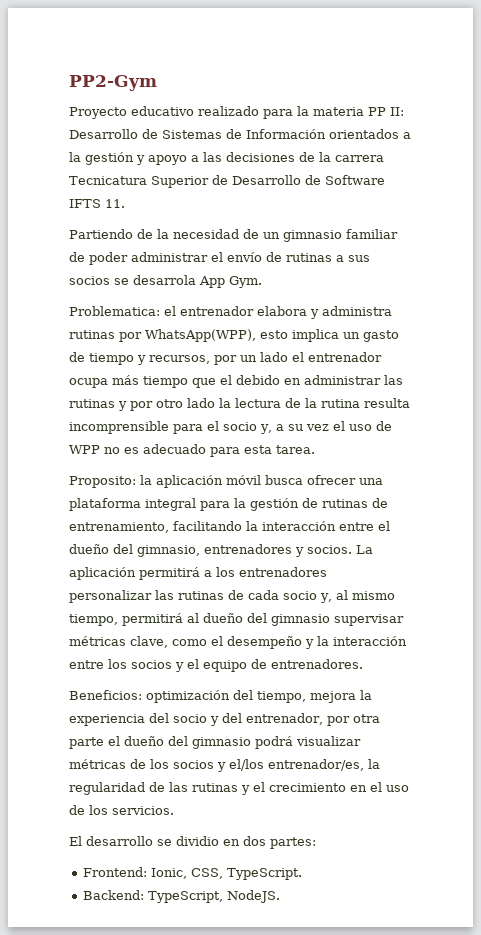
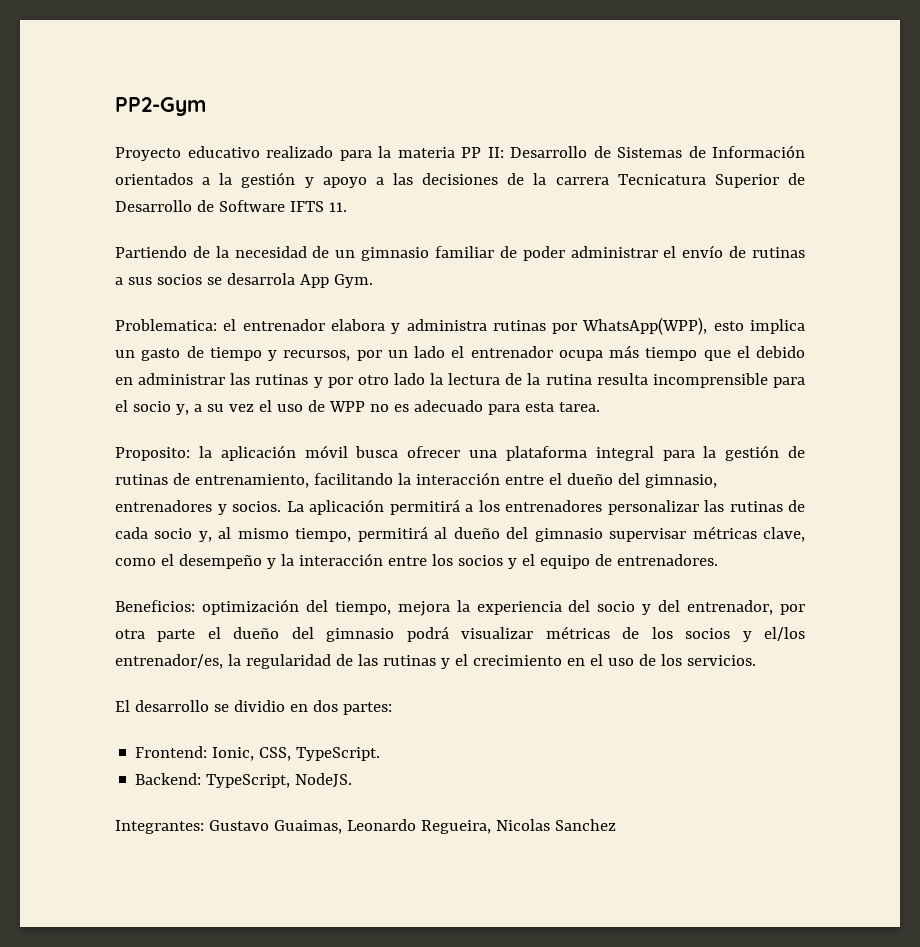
+ Integrantes: Gustavo Guaimas, Leonardo Regueira, Nicolas Sanchez

